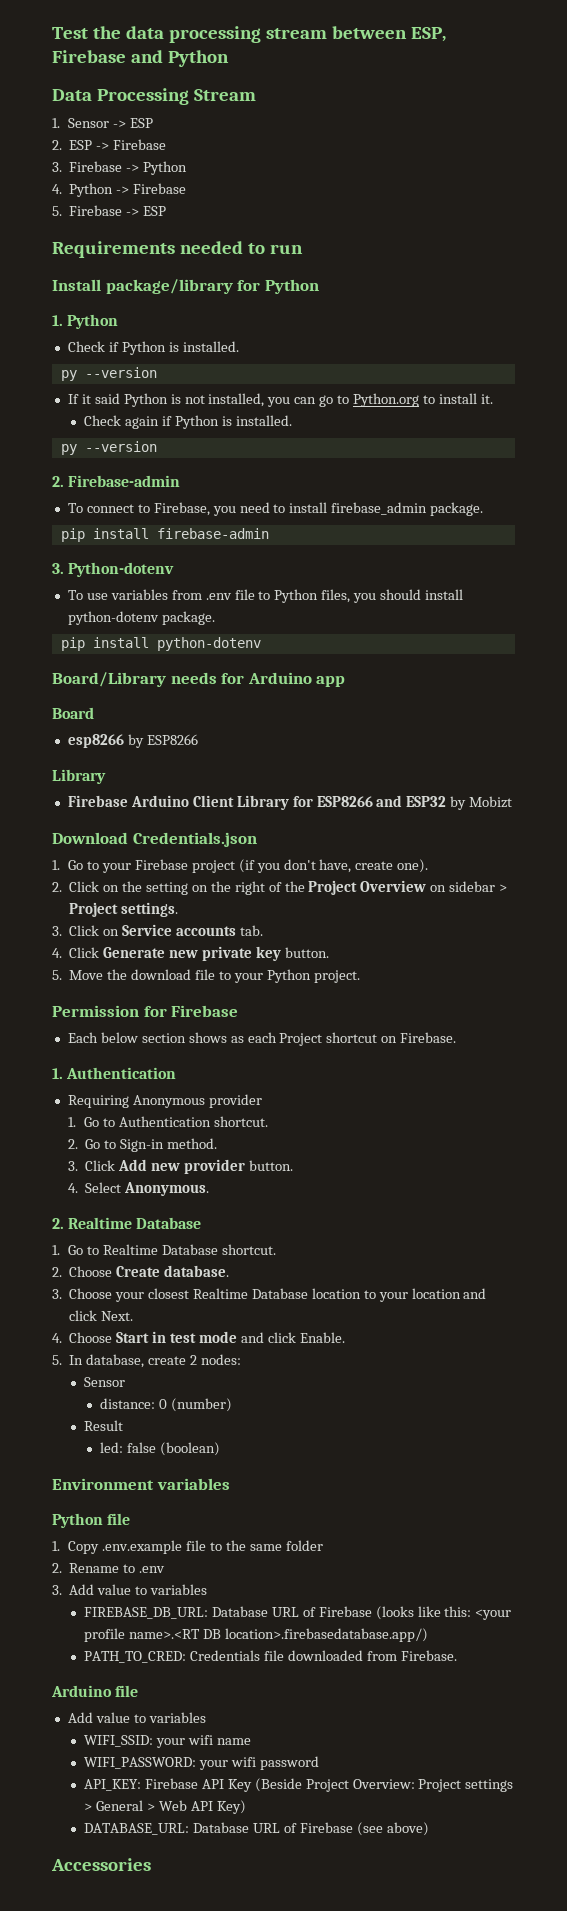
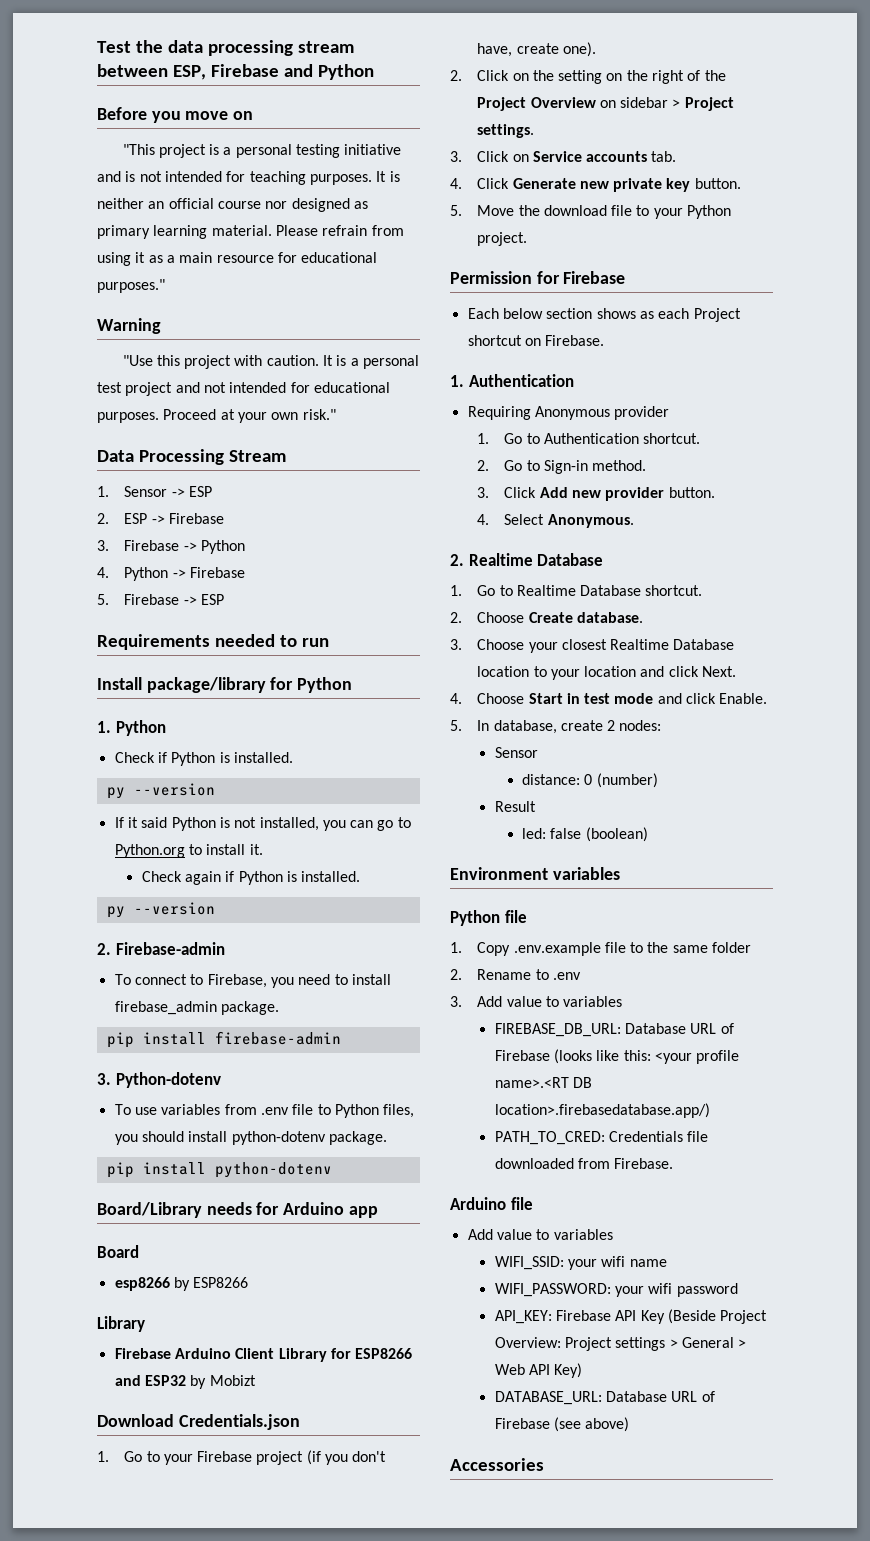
+ Before you move on
+ "This project is a personal testing initiative and is not intended for teaching purposes. It is neither an official course nor designed as primary learning material. Please refrain from using it as a main resource for educational purposes."
+ Warning
+ "Use this project with caution. It is a personal test project and not intended for educational purposes. Proceed at your own risk."

